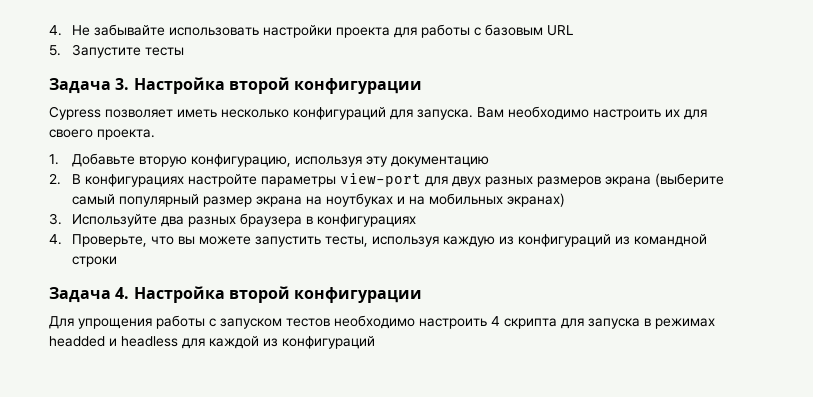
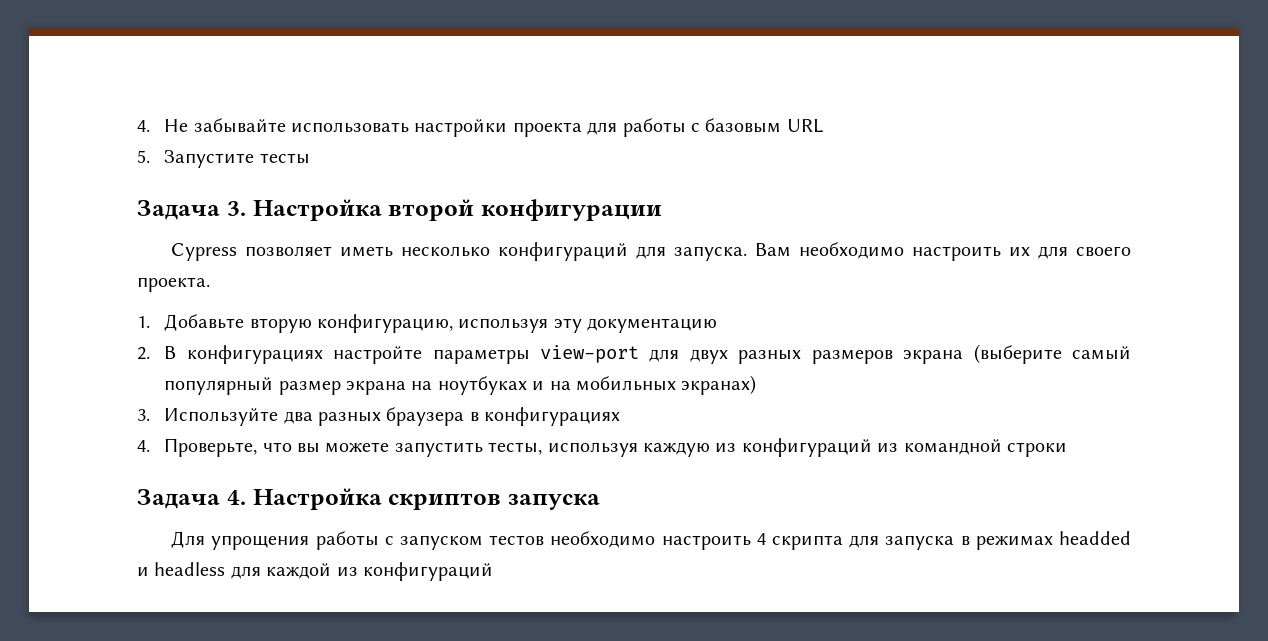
- Задача 4. Настройка второй конфигурации
+ Задача 4. Настройка скриптов запуска

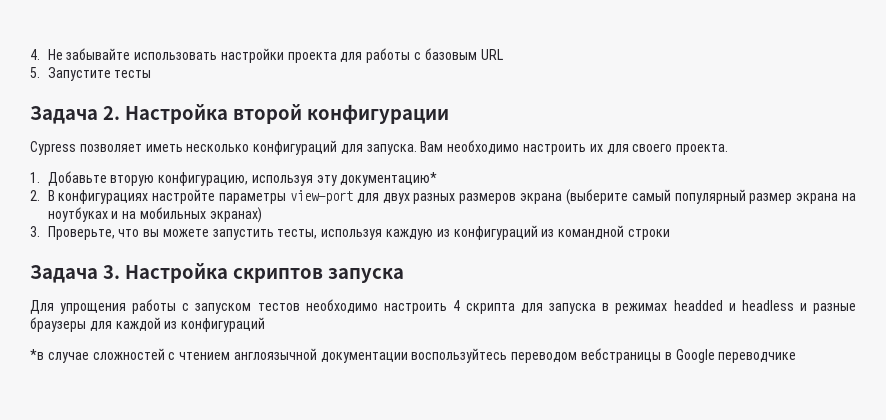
- Задача 3. Настройка второй конфигурации
+ Задача 2. Настройка второй конфигурации
- 1. Добавьте вторую конфигурацию, используя эту документацию
+ 1. Добавьте вторую конфигурацию, используя эту документацию*
- 3. Используйте два разных браузера в конфигурациях
- 4. Проверьте, что вы можете запустить тесты, используя каждую из конфигураций из командной строки
+ 3. Проверьте, что вы можете запустить тесты, используя каждую из конфигураций из командной строки
- Задача 4. Настройка скриптов запуска
+ Задача 3. Настройка скриптов запуска
- Для упрощения работы с запуском тестов необходимо настроить 4 скрипта для запуска в режимах headded и headless для каждой из конфигураций
+ Для упрощения работы с запуском тестов необходимо настроить 4 скрипта для запуска в режимах headded и headless и разные браузеры для каждой из конфигураций
+ *в случае сложностей с чтением англоязычной документации воспользуйтесь переводом вебстраницы в Google переводчике

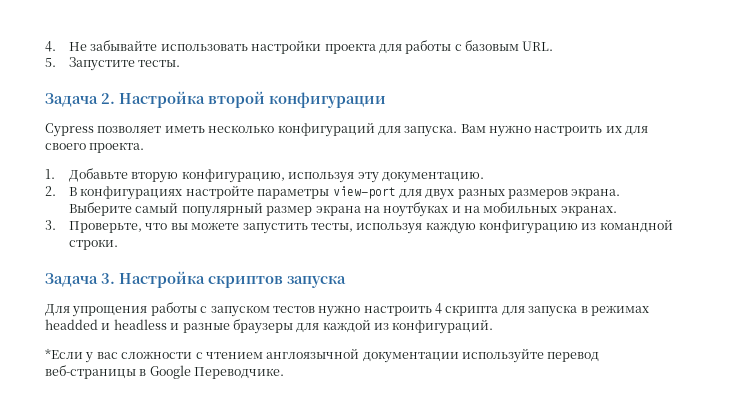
- 4. Не забывайте использовать настройки проекта для работы с базовым URL
+ 4. Не забывайте использовать настройки проекта для работы с базовым URL.
- 5. Запустите тесты
+ 5. Запустите тесты.
- Вам необходимо настроить их для своего проекта.
+ Вам нужно настроить их для своего проекта.
- 1. Добавьте вторую конфигурацию, используя эту документацию*
+ 1. Добавьте вторую конфигурацию, используя эту документацию.
- 2. В конфигурациях настройте параметры view-port для двух разных размеров экрана (выберите самый популярный размер экрана на ноутбуках и на мобильных экранах)
+ 2. В конфигурациях настройте параметры view-port для двух разных размеров экрана. Выберите самый популярный размер экрана на ноутбуках и на мобильных экранах.
- 3. Проверьте, что вы можете запустить тесты, используя каждую из конфигураций из командной строки
+ 3. Проверьте, что вы можете запустить тесты, используя каждую конфигурацию из командной строки.
- Для упрощения работы с запуском тестов необходимо настроить 4 скрипта для запуска в режимах headded и headless и разные браузеры для каждой из конфигураций
- *в случае сложностей с чтением англоязычной документации воспользуйтесь переводом вебстраницы в Google переводчике
+ Для упрощения работы с запуском тестов нужно настроить 4 скрипта для запуска в режимах headded и headless и разные браузеры для каждой из конфигураций.
+ *Если у вас сложности с чтением англоязычной документации используйте перевод веб-страницы в Google Переводчике.

